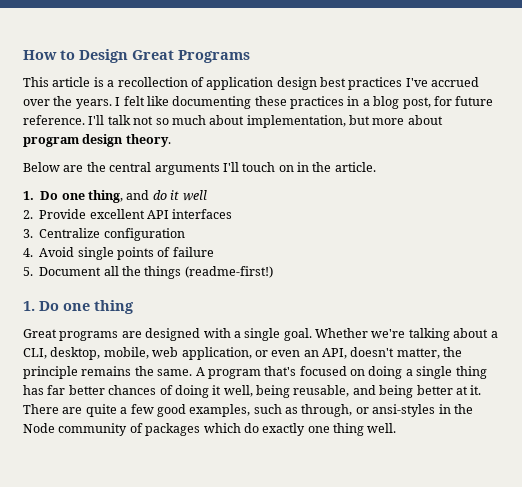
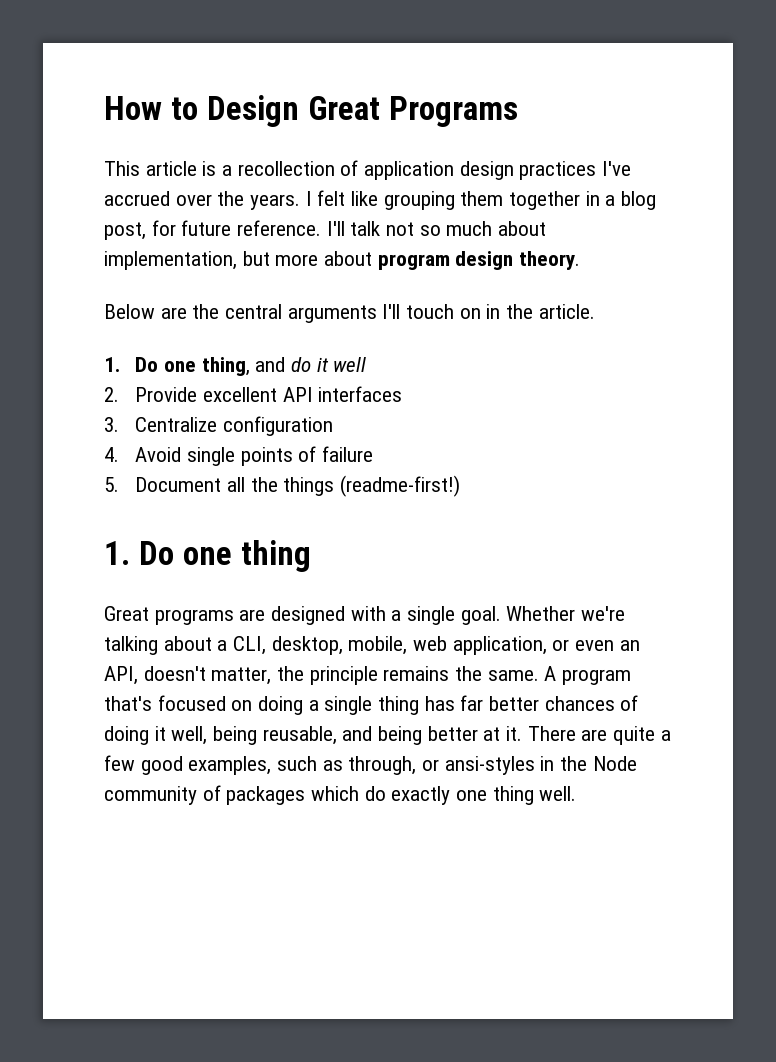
- This article is a recollection of application design best practices I've accrued over the years.
+ This article is a recollection of application design practices I've accrued over the years.
- I felt like documenting these practices in a blog post, for future reference.
+ I felt like grouping them together in a blog post, for future reference.

